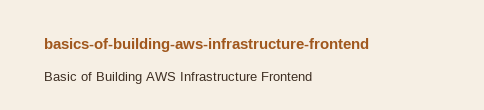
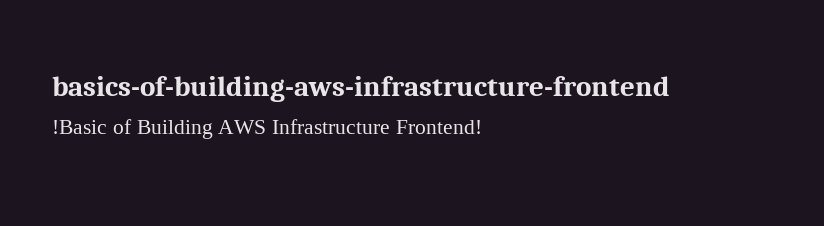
- Basic of Building AWS Infrastructure Frontend
+ !Basic of Building AWS Infrastructure Frontend!

